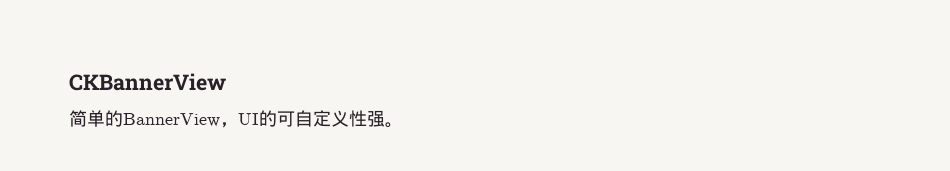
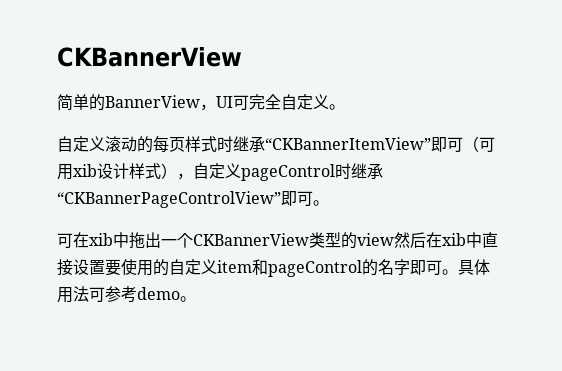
- 简单的BannerView，UI的可自定义性强。
+ 简单的BannerView，UI可完全自定义。
+ 自定义滚动的每页样式时继承“CKBannerItemView”即可（可用xib设计样式），自定义pageControl时继承“CKBannerPageControlView”即可。
+ 可在xib中拖出一个CKBannerView类型的view然后在xib中直接设置要使用的自定义item和pageControl的名字即可。具体用法可参考demo。

